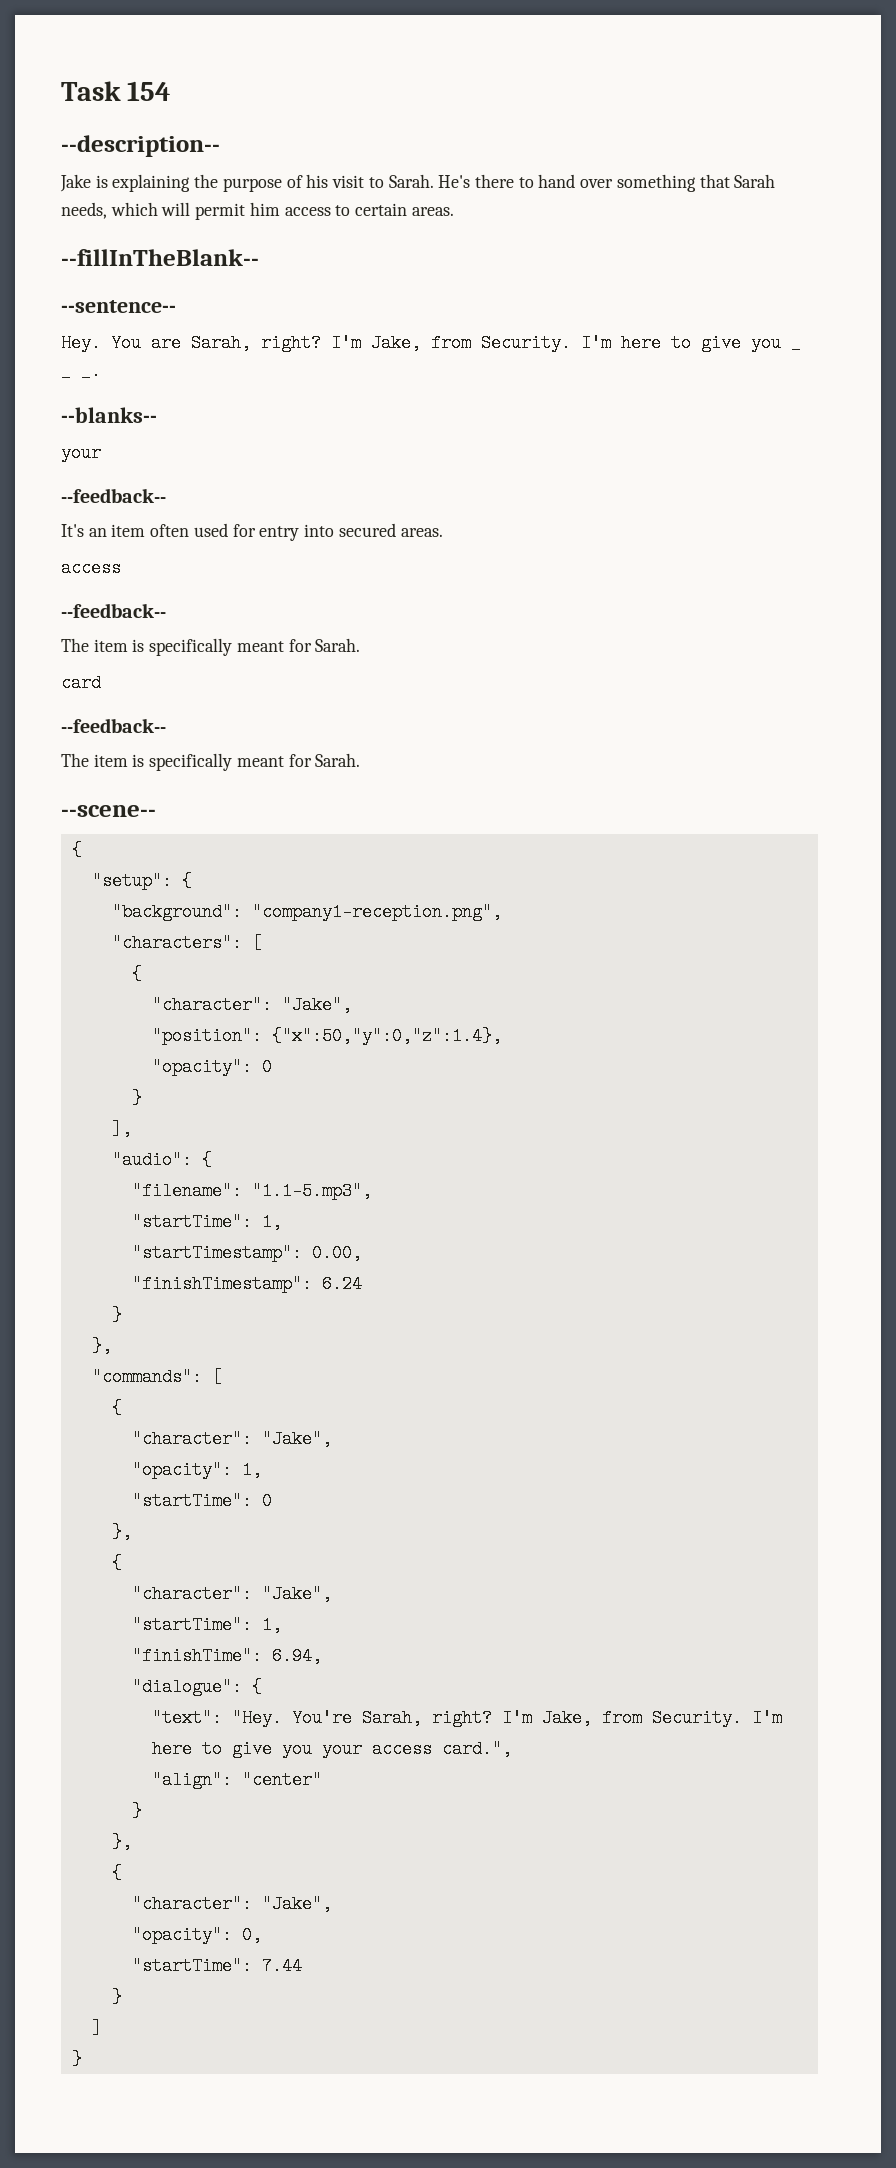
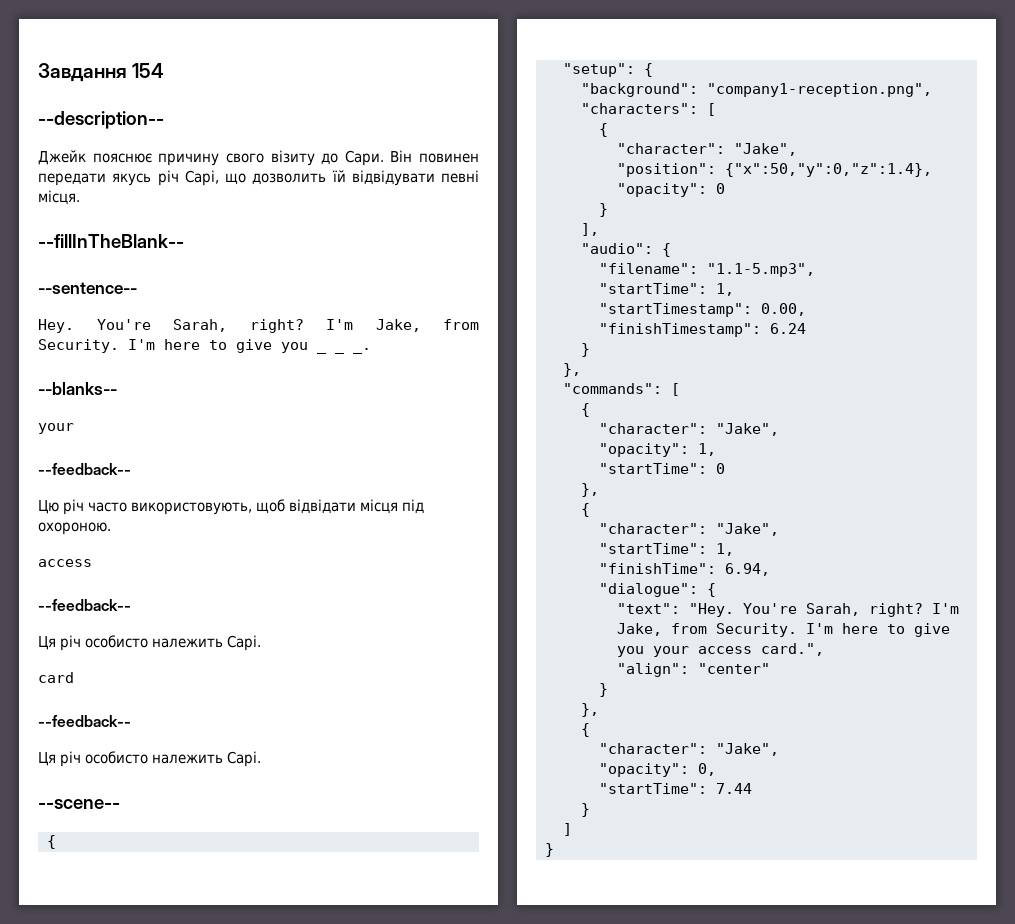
- Task 154
+ Завдання 154
- Jake is explaining the purpose of his visit to Sarah. He's there to hand over something that Sarah needs, which will permit him access to certain areas.
+ Джейк пояснює причину свого візиту до Сари. Він повинен передати якусь річ Сарі, що дозволить їй відвідувати певні місця.
- Hey. You are Sarah, right?
+ Hey. You're Sarah, right?
- It's an item often used for entry into secured areas.
+ Цю річ часто використовують, щоб відвідати місця під охороною.
  access
  --feedback--
- The item is specifically meant for Sarah.
+ Ця річ особисто належить Сарі.
  card
  --feedback--
- The item is specifically meant for Sarah.
+ Ця річ особисто належить Сарі.

